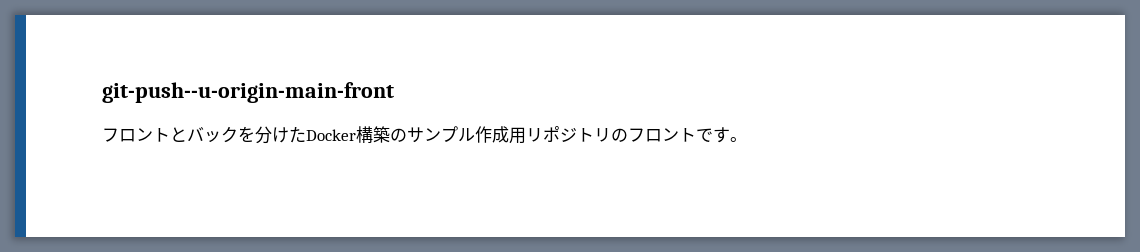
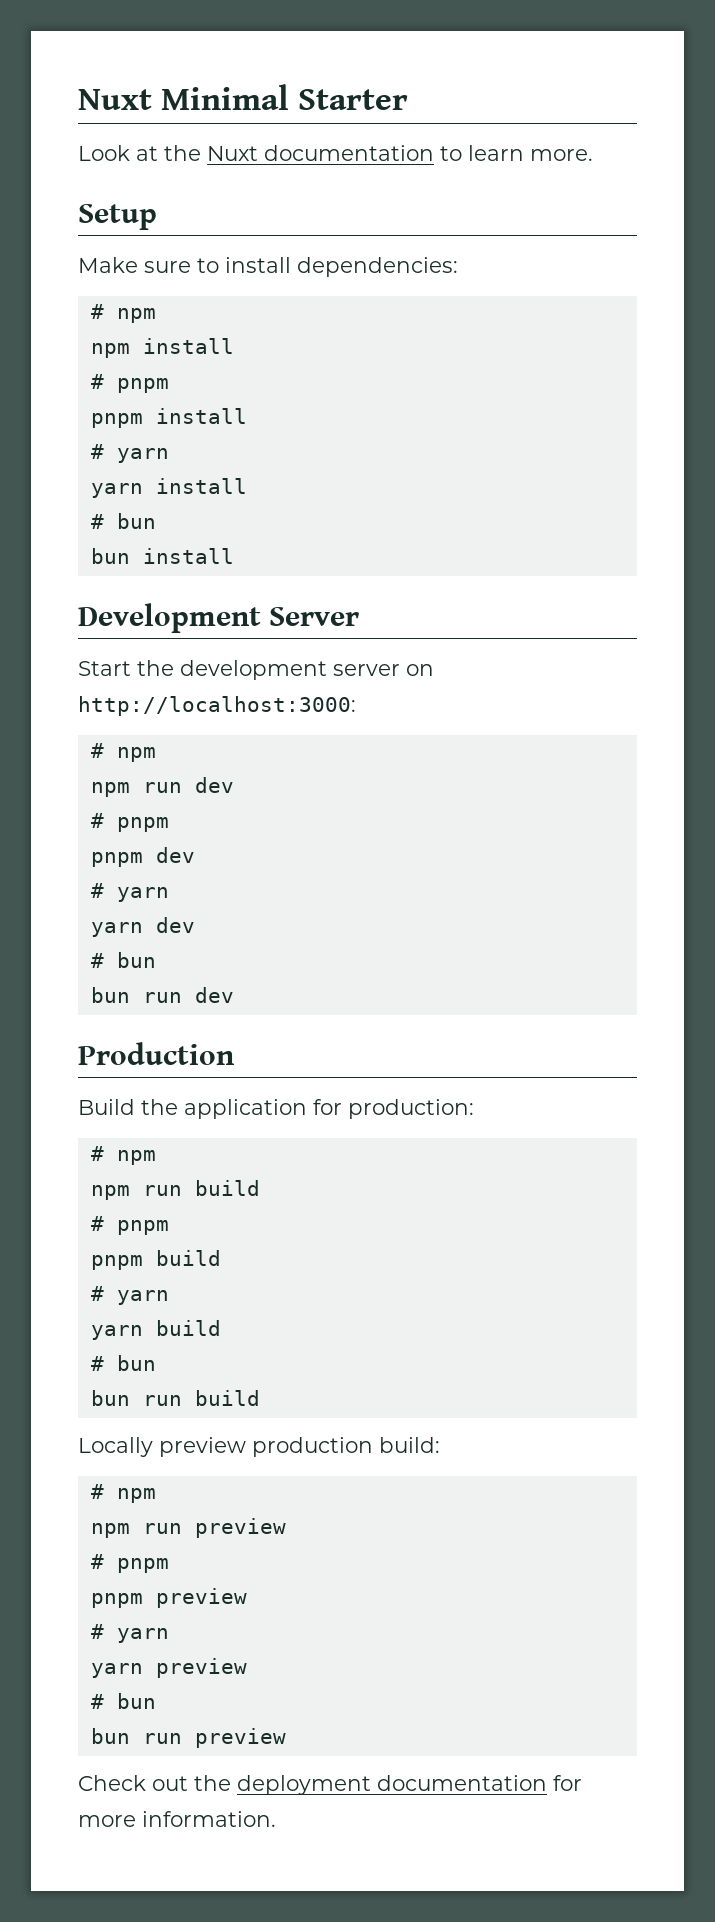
- git-push--u-origin-main-front
- フロントとバックを分けたDocker構築のサンプル作成用リポジトリのフロントです。
+ Nuxt Minimal Starter
+ Look at the Nuxt documentation to learn more.
+ Setup
+ Make sure to install dependencies:
+ # npm
+ npm install
+ # pnpm
+ pnpm install
+ # yarn
+ yarn install
+ # bun
+ bun install
+ Development Server
+ Start the development server on http://localhost:3000:
+ # npm
+ npm run dev
+ # pnpm
+ pnpm dev
+ # yarn
+ yarn dev
+ # bun
+ bun run dev
+ Production
+ Build the application for production:
+ # npm
+ npm run build
+ # pnpm
+ pnpm build
+ # yarn
+ yarn build
+ # bun
+ bun run build
+ Locally preview production build:
+ # npm
+ npm run preview
+ # pnpm
+ pnpm preview
+ # yarn
+ yarn preview
+ # bun
+ bun run preview
+ Check out the deployment documentation for more information.

